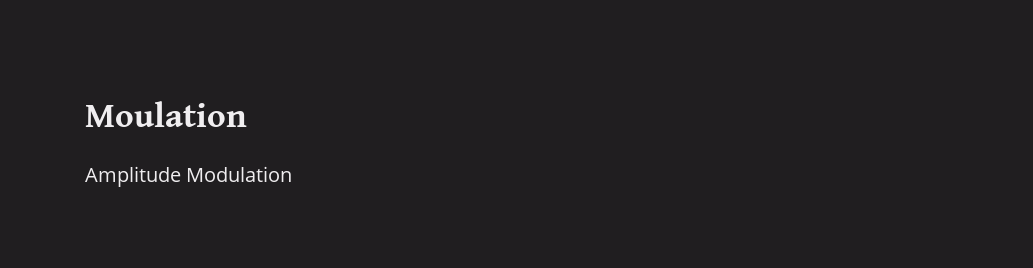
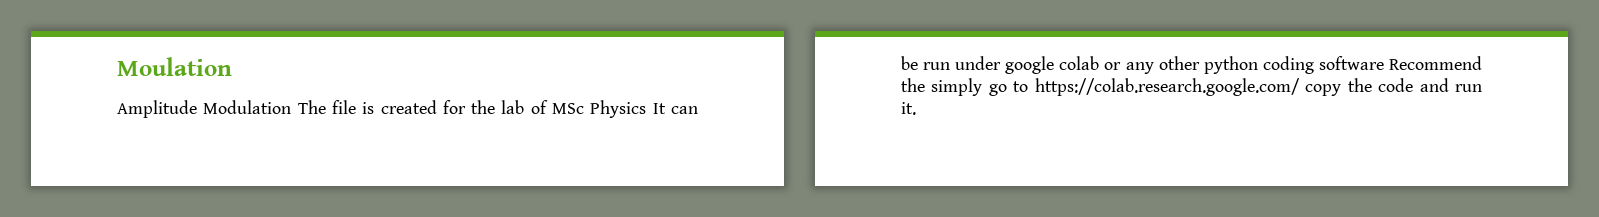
- Amplitude Modulation
+ Amplitude Modulation The file is created for the lab of MSc Physics It can be run under google colab or any other python coding software Recommend the simply go to https://colab.research.google.com/ copy the code and run it.

